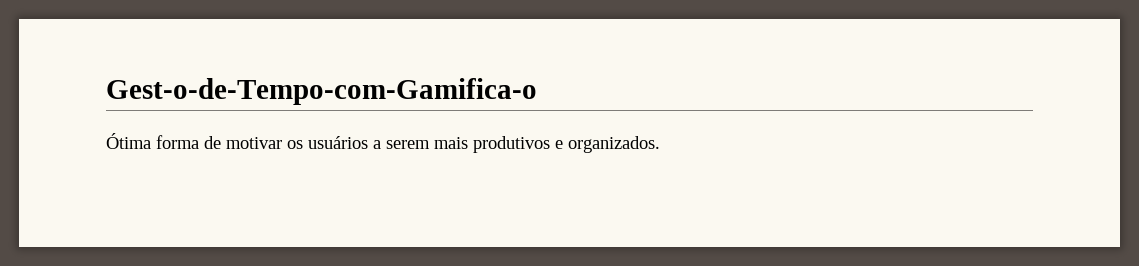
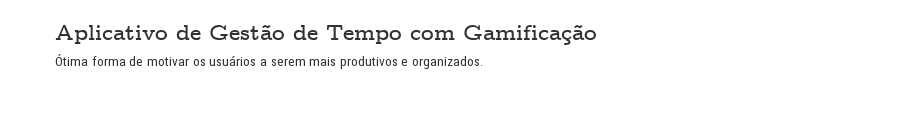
- Gest-o-de-Tempo-com-Gamifica-o
+ Aplicativo de Gestão de Tempo com Gamificação

